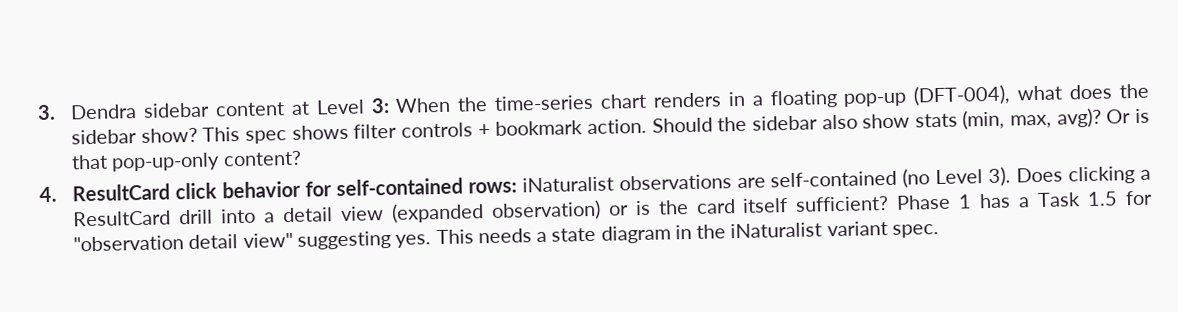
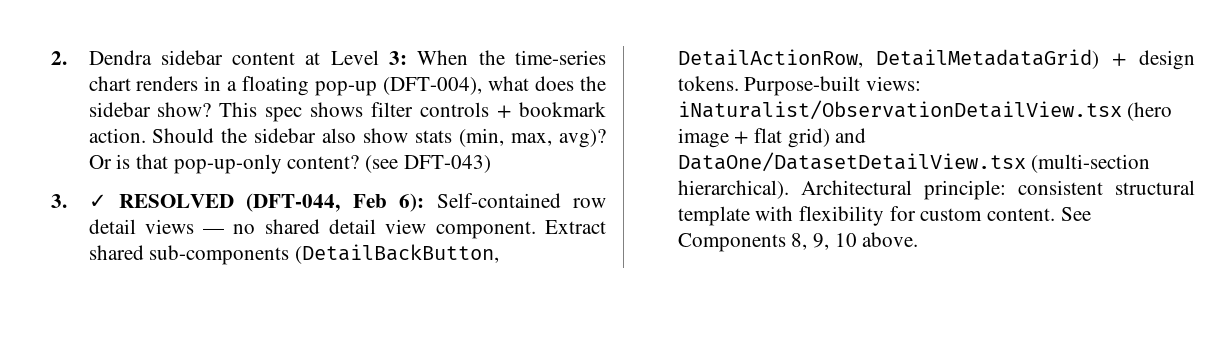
- 3. Dendra sidebar content at Level 3: When the time-series chart renders in a floating pop-up (DFT-004), what does the sidebar show?
+ 2. Dendra sidebar content at Level 3: When the time-series chart renders in a floating pop-up (DFT-004), what does the sidebar show?
- Or is that pop-up-only content?
- 4. ResultCard click behavior for self-contained rows: iNaturalist observations are self-contained (no Level 3). Does clicking a ResultCard drill into a detail view (expanded observation) or is the card itself sufficient? Phase 1 has a Task 1.5 for "observation detail view" suggesting yes. This needs a state diagram in the iNaturalist variant spec.
+ Or is that pop-up-only content? (see DFT-043)
+ 3. ✓ RESOLVED (DFT-044, Feb 6): Self-contained row detail views — no shared detail view component. Extract shared sub-components (DetailBackButton, DetailActionRow, DetailMetadataGrid) + design tokens. Purpose-built views: iNaturalist/ObservationDetailView.tsx (hero image + flat grid) and DataOne/DatasetDetailView.tsx (multi-section hierarchical). Architectural principle: consistent structural template with flexibility for custom content. See Components 8, 9, 10 above.

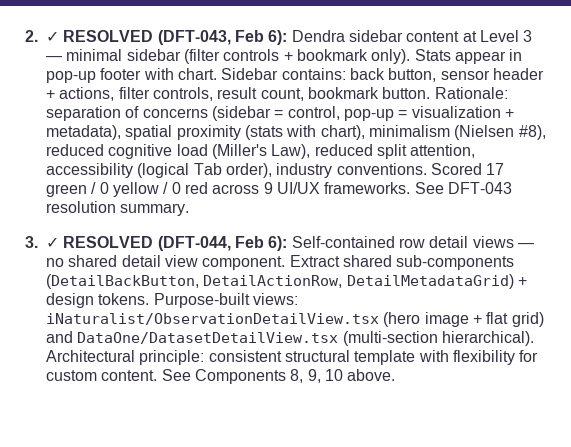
- 2. Dendra sidebar content at Level 3: When the time-series chart renders in a floating pop-up (DFT-004), what does the sidebar show? This spec shows filter controls + bookmark action. Should the sidebar also show stats (min, max, avg)? Or is that pop-up-only content? (see DFT-043)
+ 2. ✓ RESOLVED (DFT-043, Feb 6): Dendra sidebar content at Level 3 — minimal sidebar (filter controls + bookmark only). Stats appear in pop-up footer with chart. Sidebar contains: back button, sensor header + actions, filter controls, result count, bookmark button. Rationale: separation of concerns (sidebar = control, pop-up = visualization + metadata), spatial proximity (stats with chart), minimalism (Nielsen #8), reduced cognitive load (Miller's Law), reduced split attention, accessibility (logical Tab order), industry conventions. Scored 17 green / 0 yellow / 0 red across 9 UI/UX frameworks. See DFT-043 resolution summary.

